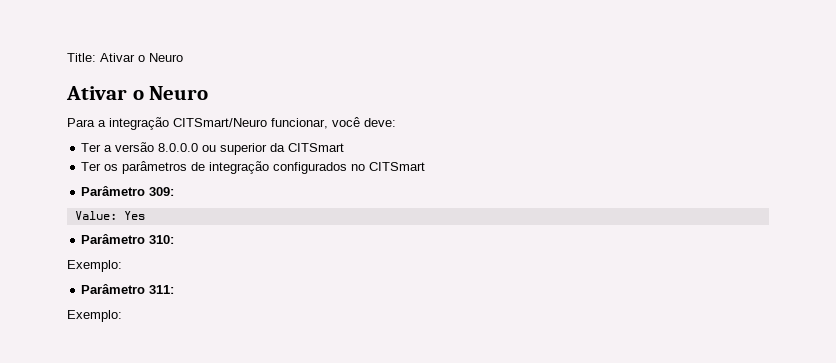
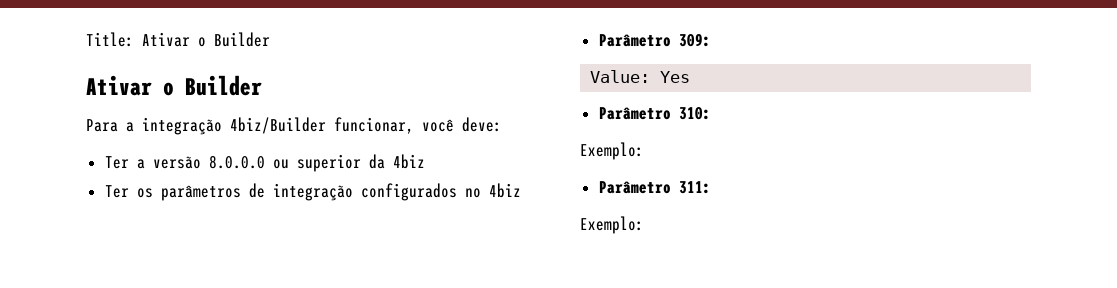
- Title: Ativar o Neuro
- Ativar o Neuro
+ Title: Ativar o Builder
+ Ativar o Builder
- Para a integração CITSmart/Neuro funcionar, você deve:
+ Para a integração 4biz/Builder funcionar, você deve:
- Ter a versão 8.0.0.0 ou superior da CITSmart
+ Ter a versão 8.0.0.0 ou superior da 4biz
- Ter os parâmetros de integração configurados no CITSmart
+ Ter os parâmetros de integração configurados no 4biz

